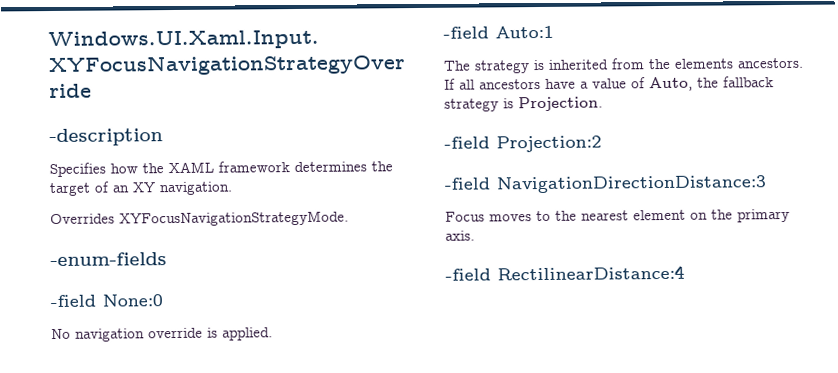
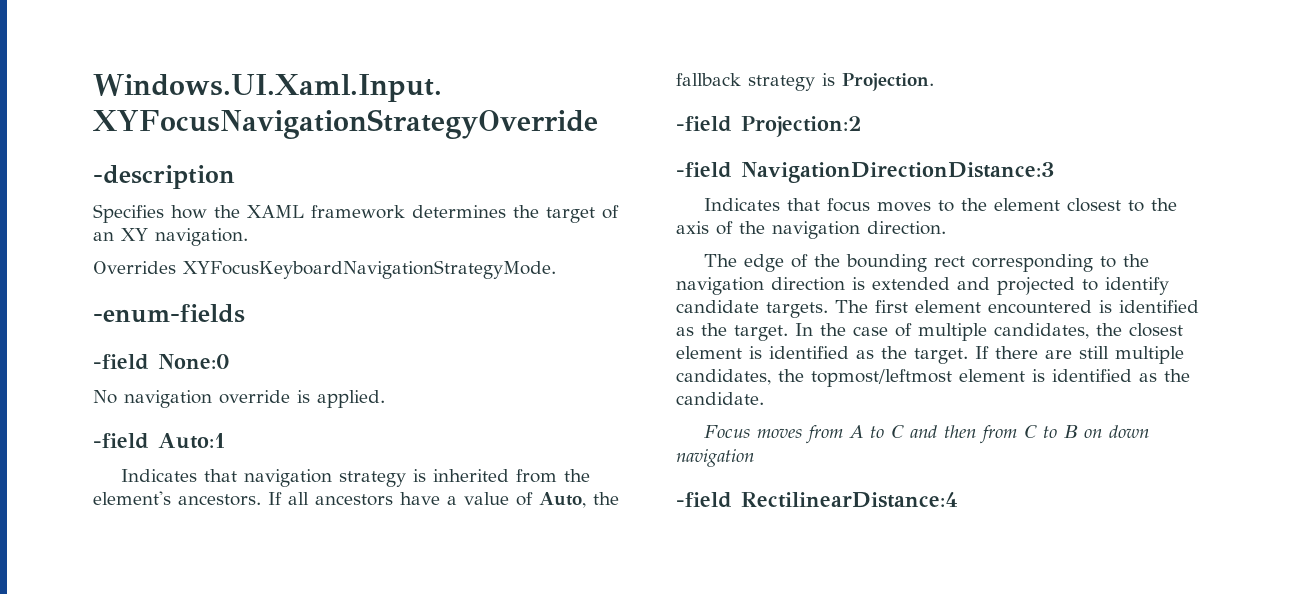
- Overrides XYFocusNavigationStrategyMode.
+ Overrides XYFocusKeyboardNavigationStrategyMode.
- The strategy is inherited from the elements ancestors.
+ Indicates that navigation strategy is inherited from the element's ancestors.
- Focus moves to the nearest element on the primary axis.
+ Indicates that focus moves to the element closest to the axis of the navigation direction.
+ The edge of the bounding rect corresponding to the navigation direction is extended and projected to identify candidate targets. The first element encountered is identified as the target. In the case of multiple candidates, the closest element is identified as the target. If there are still multiple candidates, the topmost/leftmost element is identified as the candidate.
+ Focus moves from A to C and then from C to B on down navigation

